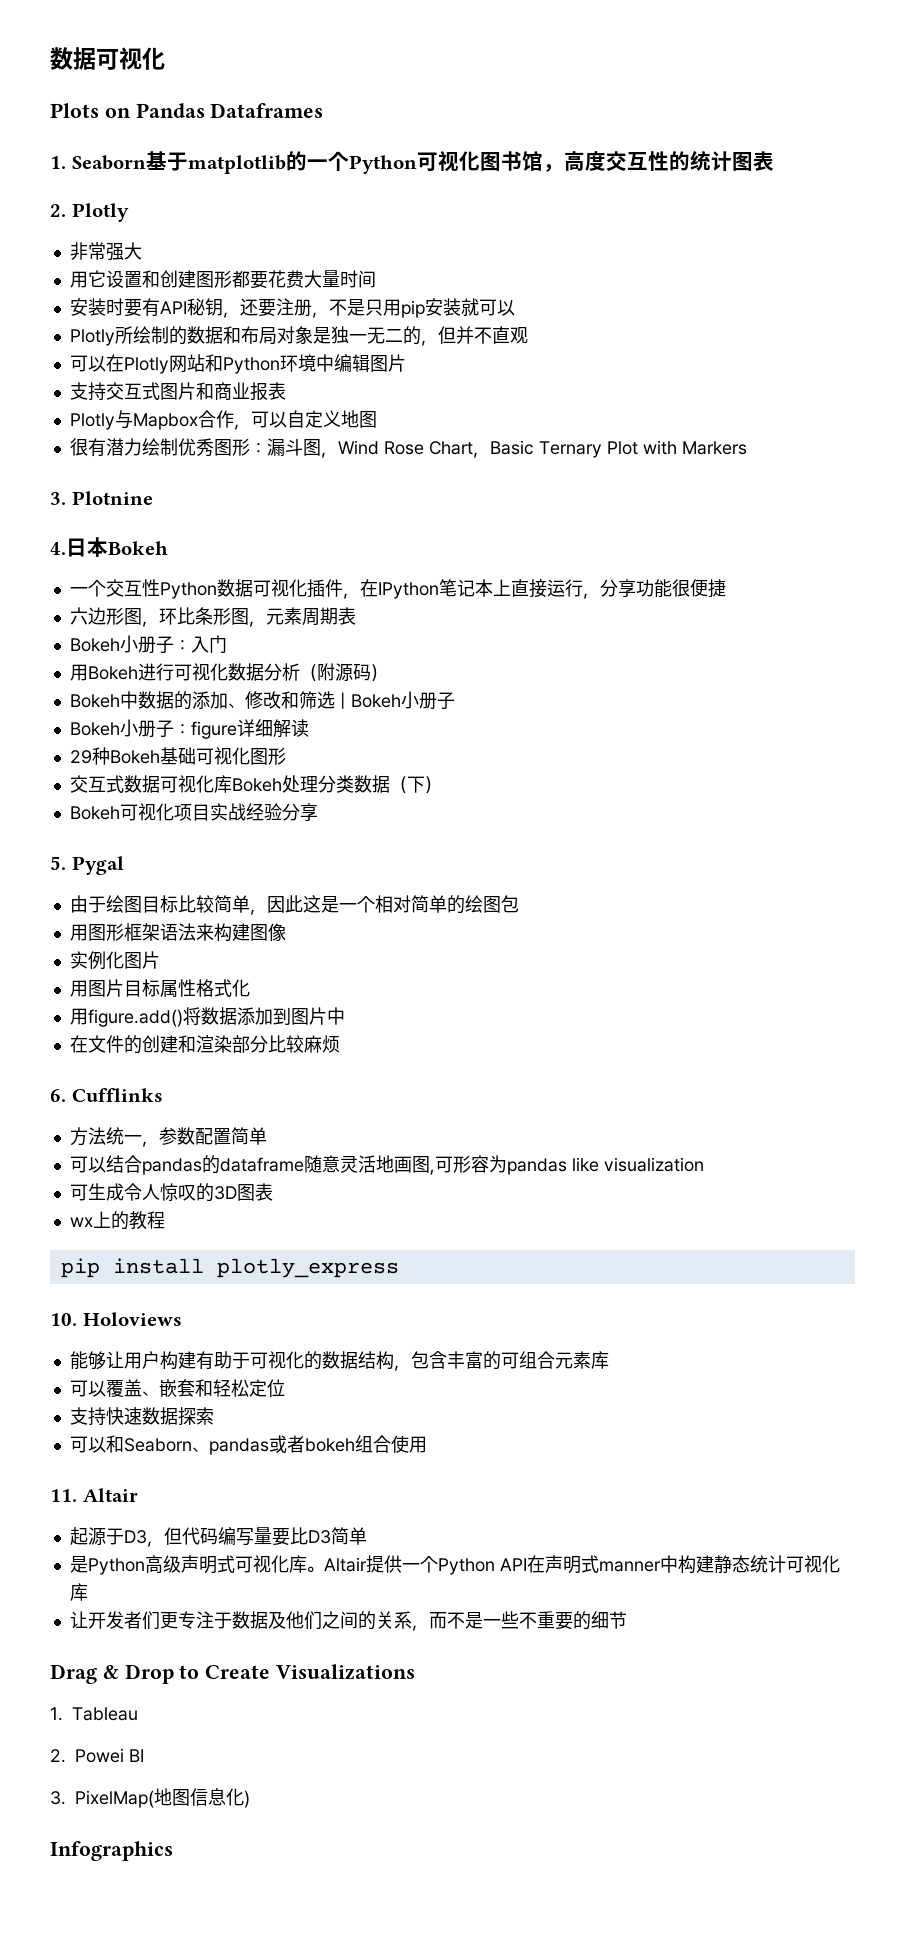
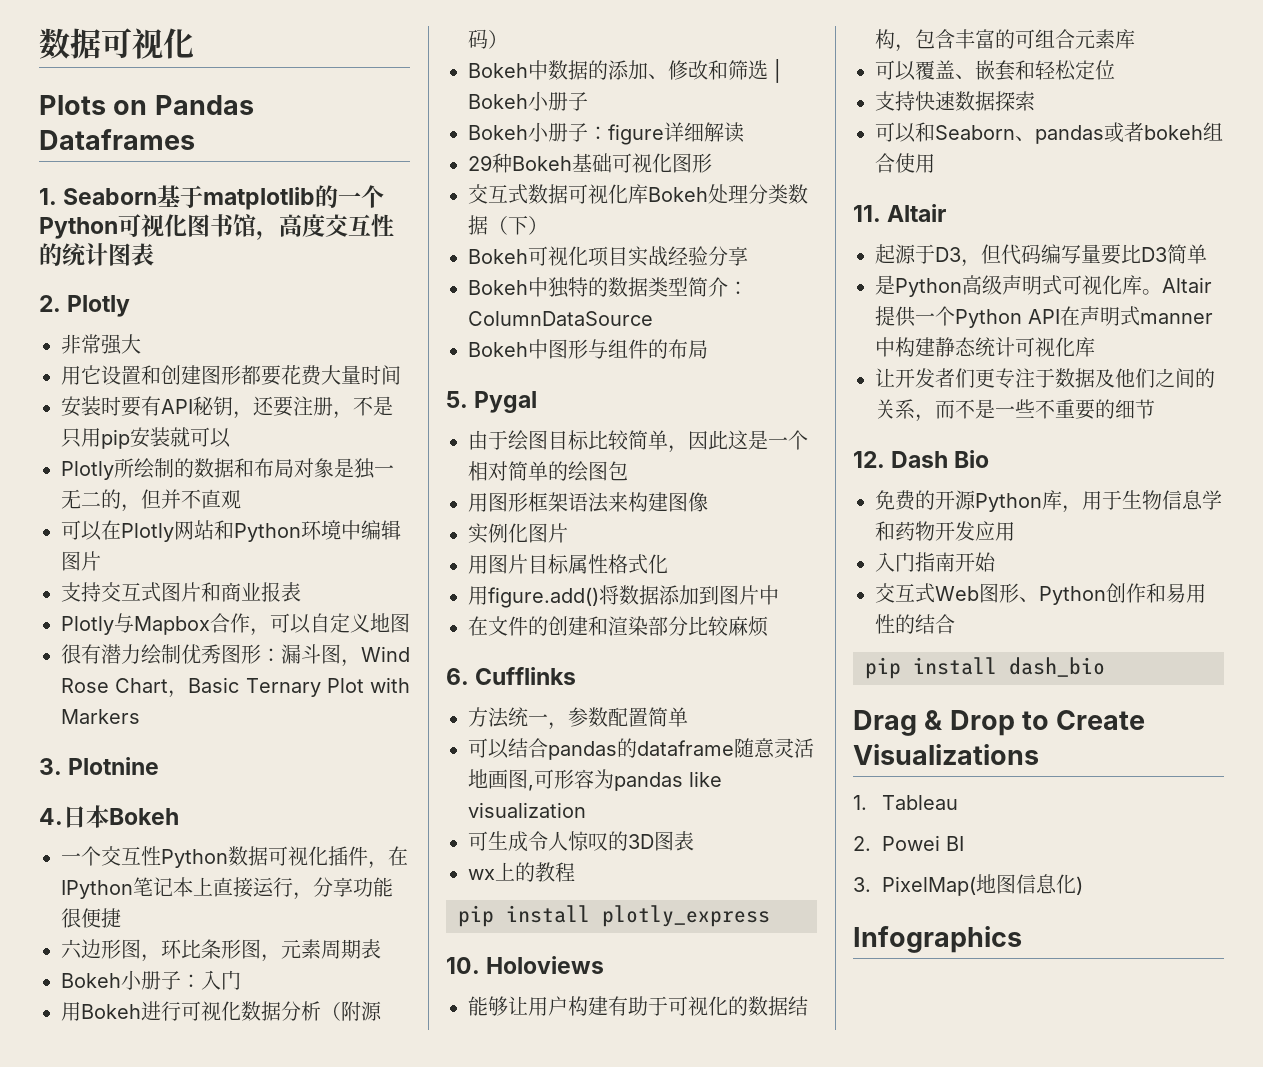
+ Bokeh中独特的数据类型简介：ColumnDataSource
+ Bokeh中图形与组件的布局
+ 12. Dash Bio
+ 免费的开源Python库，用于生物信息学和药物开发应用
+ 入门指南开始
+ 交互式Web图形、Python创作和易用性的结合
+ pip install dash_bio

